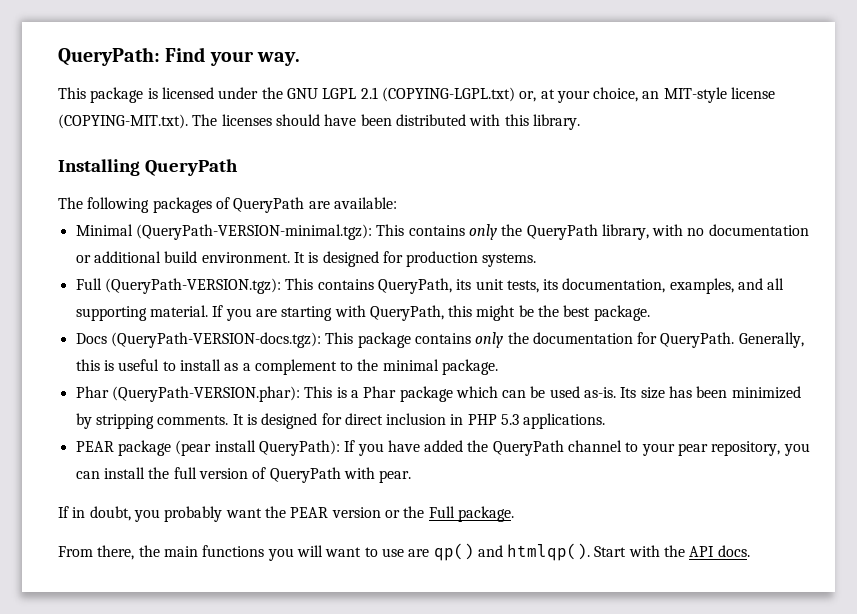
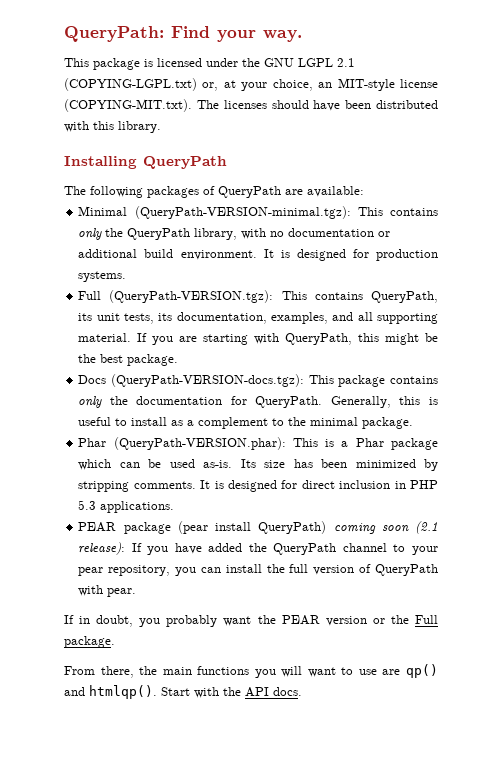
- PEAR package (pear install QueryPath): If you have added the QueryPath channel to your pear repository, you can install the full version of QueryPath with pear.
+ PEAR package (pear install QueryPath) coming soon (2.1 release): If you have added the QueryPath channel to your pear repository, you can install the full version of QueryPath with pear.

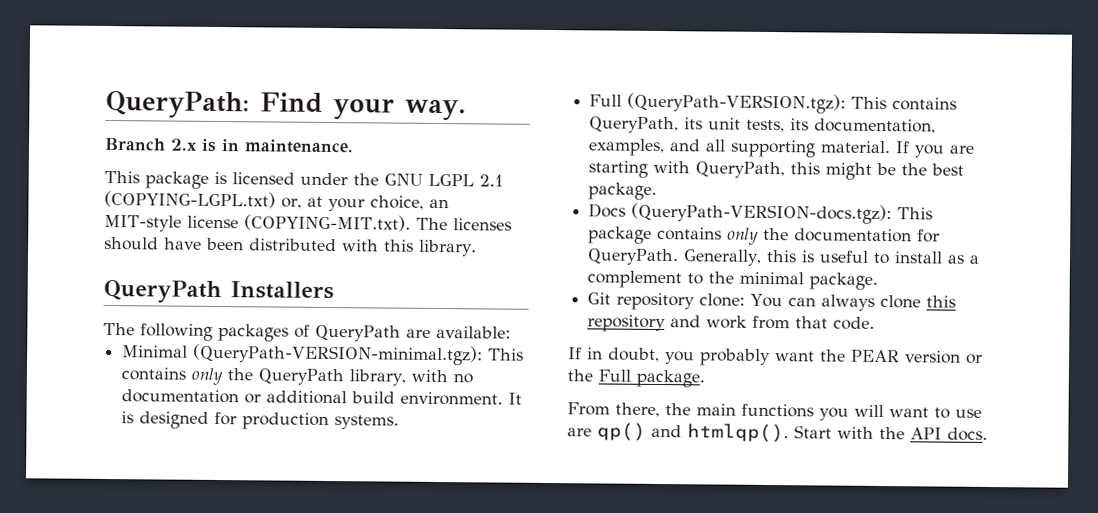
+ Branch 2.x is in maintenance.
- Installing QueryPath
+ QueryPath Installers
- Phar (QueryPath-VERSION.phar): This is a Phar package which can be used as-is. Its size has been minimized by stripping comments. It is designed for direct inclusion in PHP 5.3 applications.
- PEAR package (pear install QueryPath) coming soon (2.1 release): If you have added the QueryPath channel to your pear repository, you can install the full version of QueryPath with pear.
+ Git repository clone: You can always clone this repository and work from that code.

